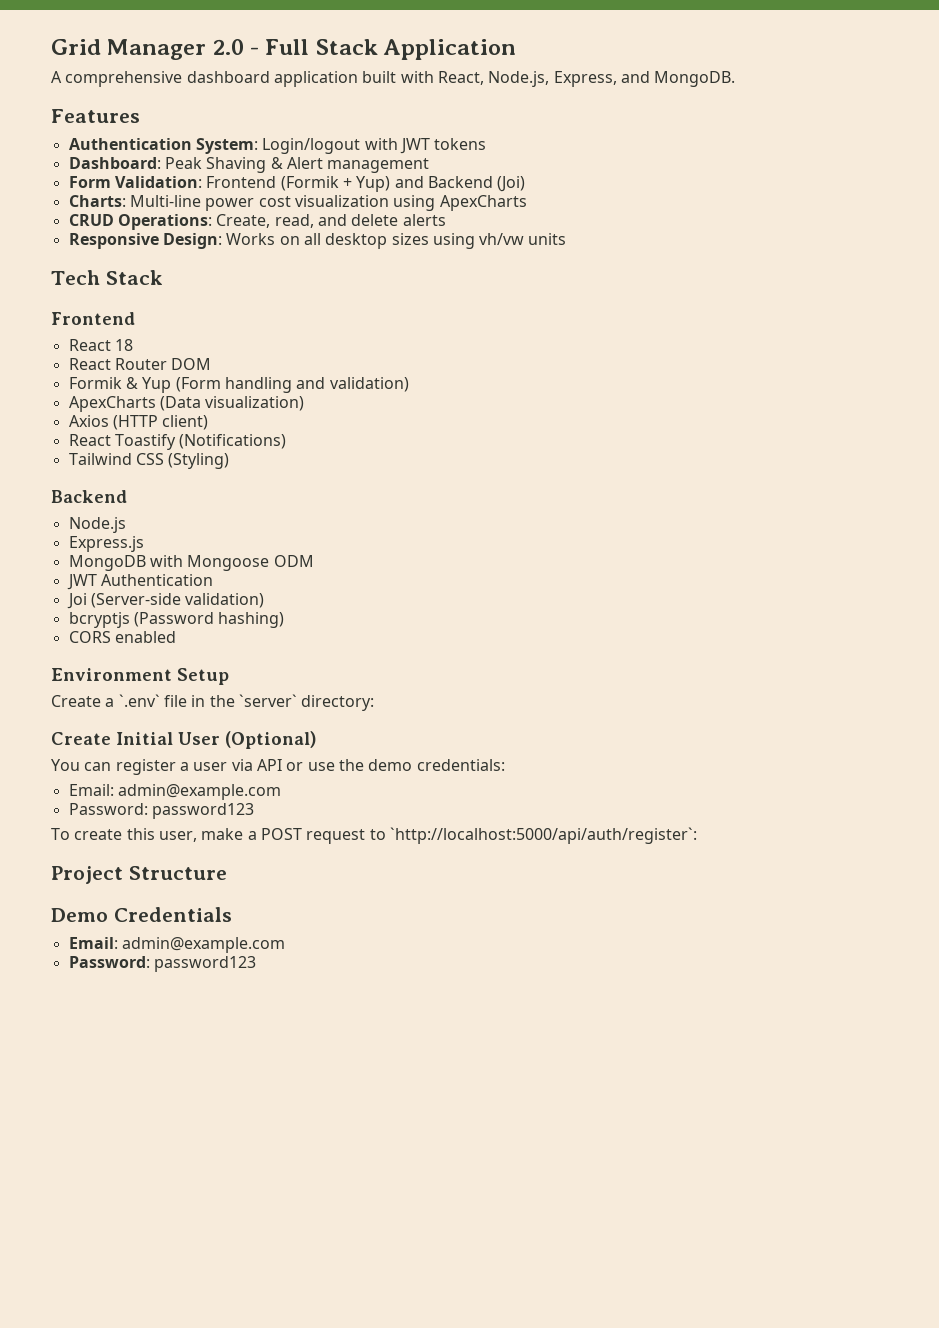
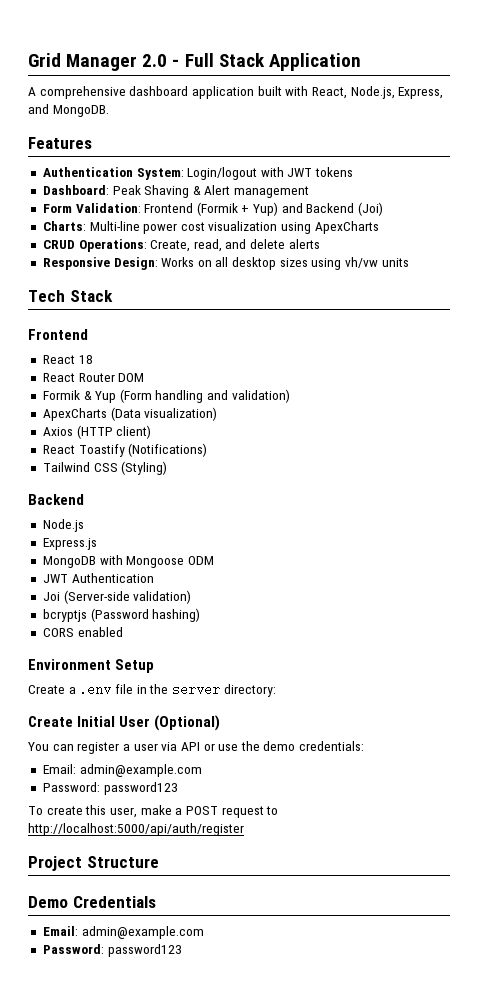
- Create a `.env` file in the `server` directory:
+ Create a .env file in the server directory:
- To create this user, make a POST request to `http://localhost:5000/api/auth/register`:
+ To create this user, make a POST request to http://localhost:5000/api/auth/register

